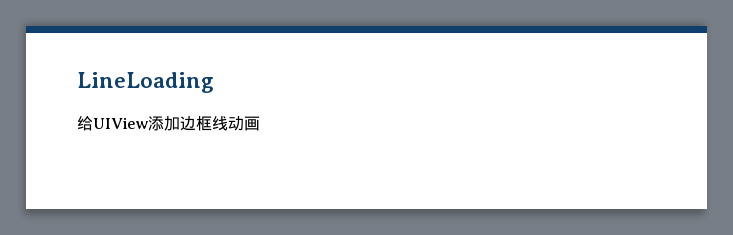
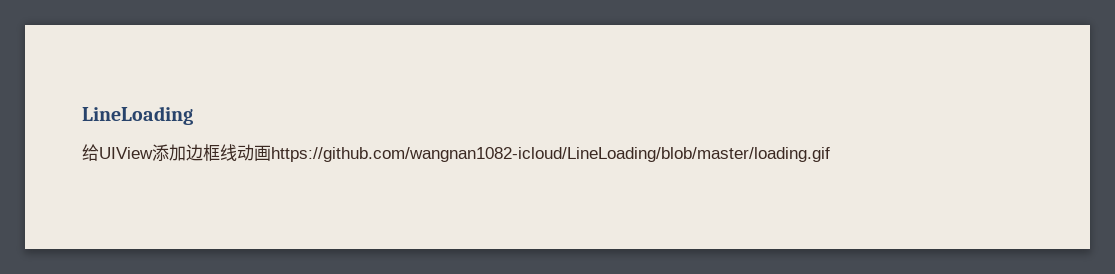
- 给UIView添加边框线动画
+ 给UIView添加边框线动画https://github.com/wangnan1082-icloud/LineLoading/blob/master/loading.gif

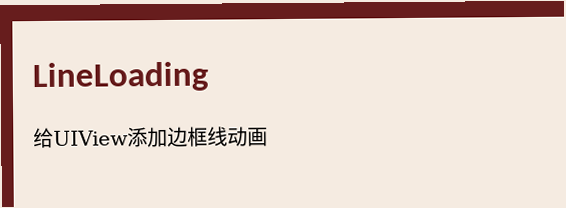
- 给UIView添加边框线动画https://github.com/wangnan1082-icloud/LineLoading/blob/master/loading.gif
+ 给UIView添加边框线动画

